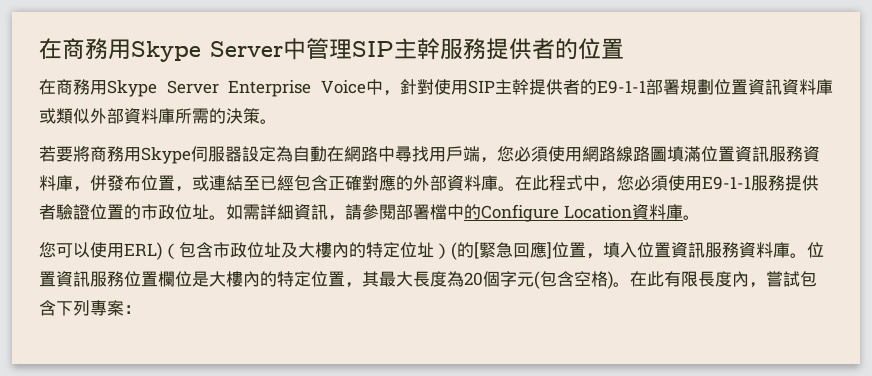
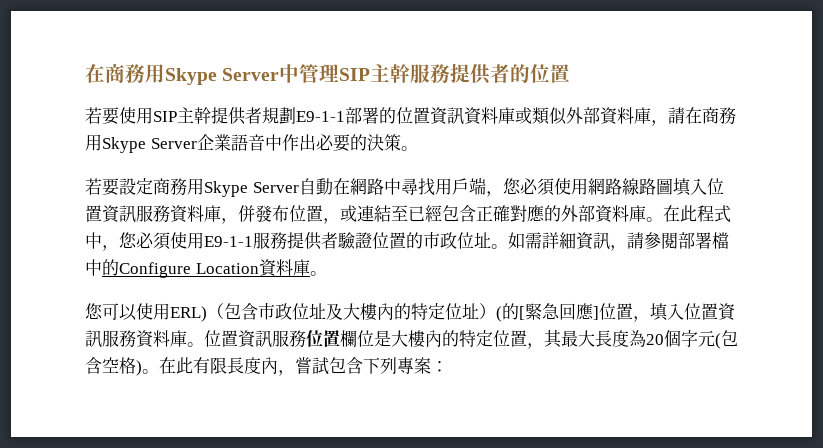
- 在商務用Skype Server Enterprise Voice中，針對使用SIP主幹提供者的E9-1-1部署規劃位置資訊資料庫或類似外部資料庫所需的決策。
+ 若要使用SIP主幹提供者規劃E9-1-1部署的位置資訊資料庫或類似外部資料庫，請在商務用Skype Server企業語音中作出必要的決策。
- 若要將商務用Skype伺服器設定為自動在網路中尋找用戶端，您必須使用網路線路圖填滿位置資訊服務資料庫，併發布位置，或連結至已經包含正確對應的外部資料庫。
+ 若要設定商務用Skype Server自動在網路中尋找用戶端，您必須使用網路線路圖填入位置資訊服務資料庫，併發布位置，或連結至已經包含正確對應的外部資料庫。

